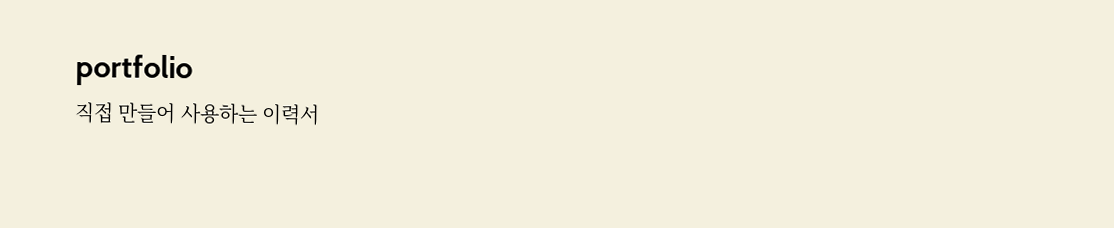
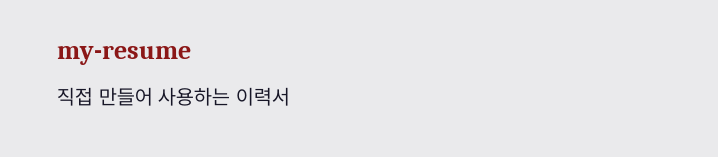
- portfolio
+ my-resume

